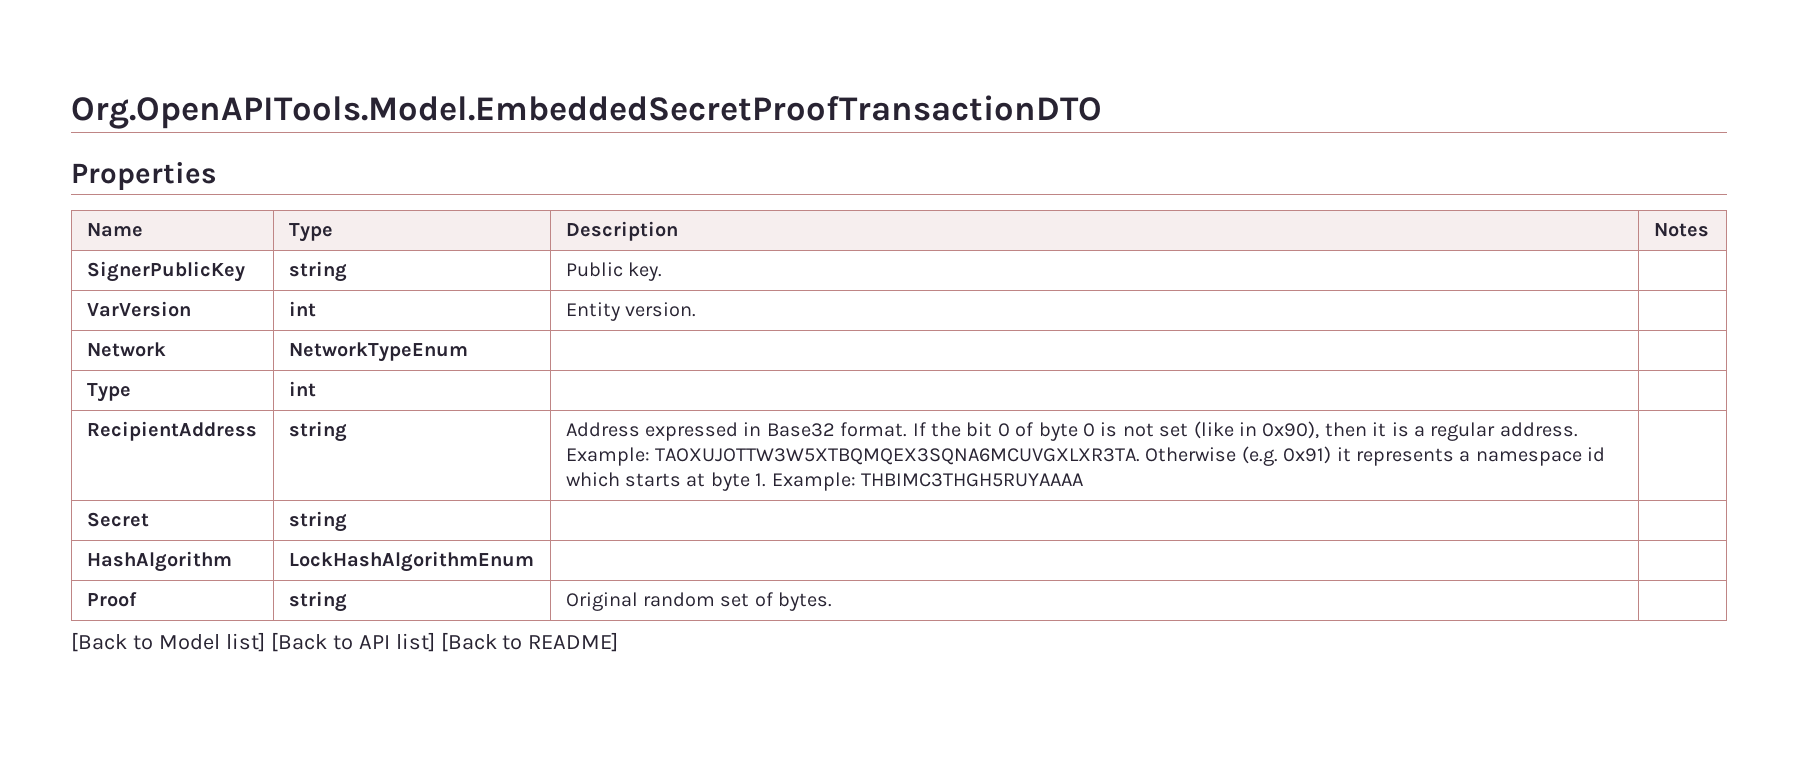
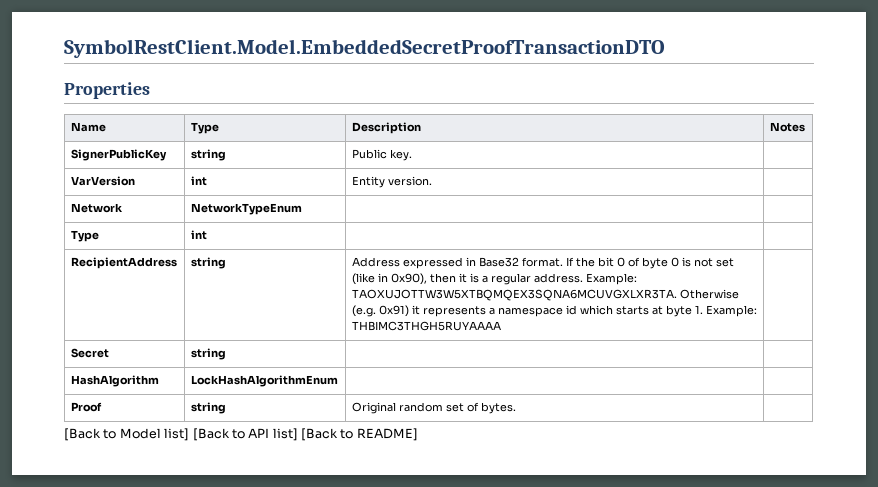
- Org.OpenAPITools.Model.EmbeddedSecretProofTransactionDTO
+ SymbolRestClient.Model.EmbeddedSecretProofTransactionDTO

